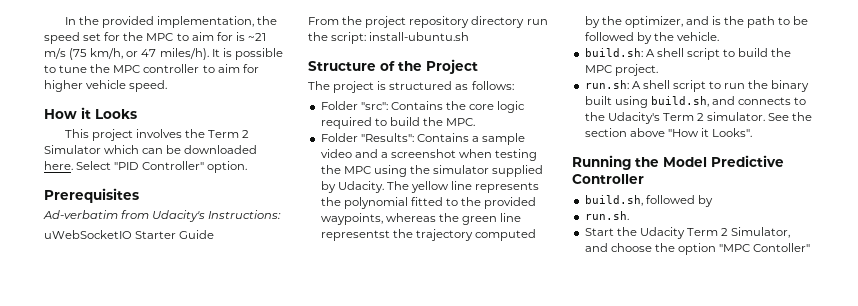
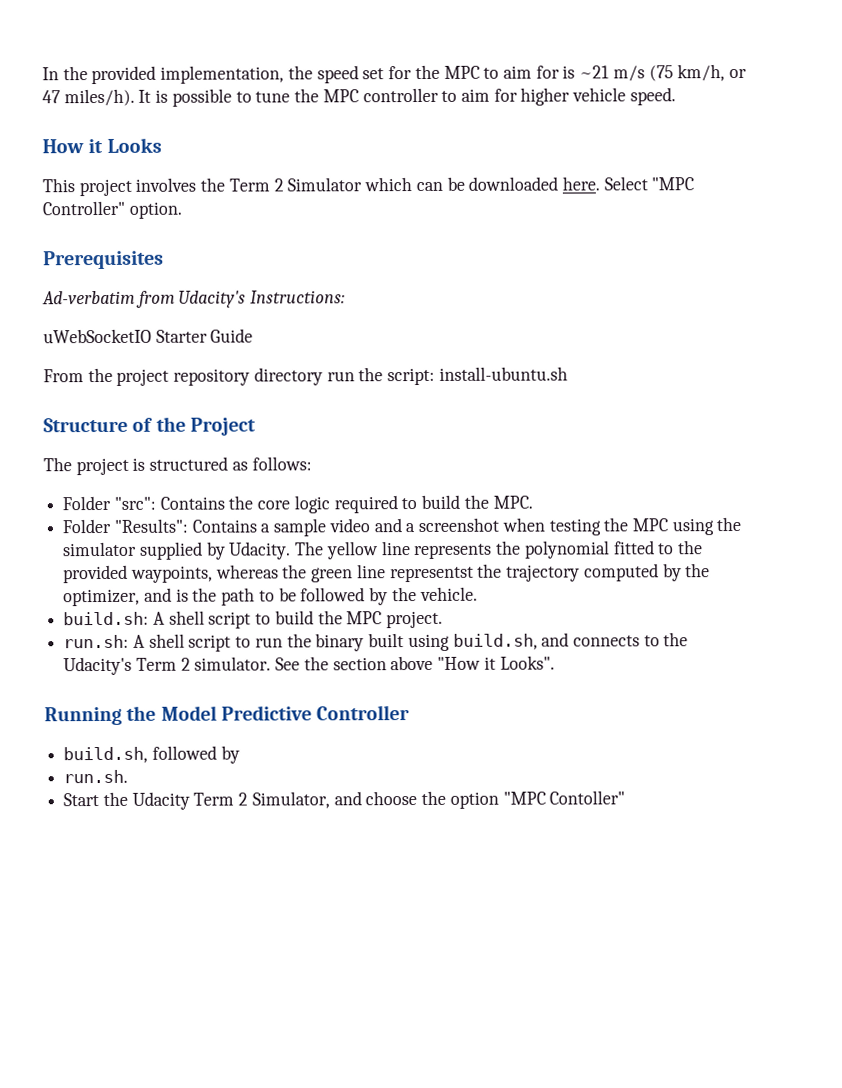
- Select "PID Controller" option.
+ Select "MPC Controller" option.

